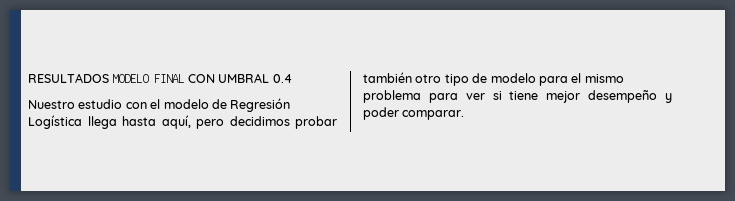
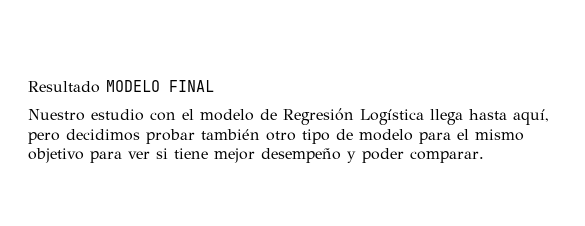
- RESULTADOS MODELO FINAL CON UMBRAL 0.4
+ Resultado MODELO FINAL
- Nuestro estudio con el modelo de Regresión Logística llega hasta aquí, pero decidimos probar también otro tipo de modelo para el mismo problema para ver si tiene mejor desempeño y poder comparar.
+ Nuestro estudio con el modelo de Regresión Logística llega hasta aquí, pero decidimos probar también otro tipo de modelo para el mismo objetivo para ver si tiene mejor desempeño y poder comparar.

